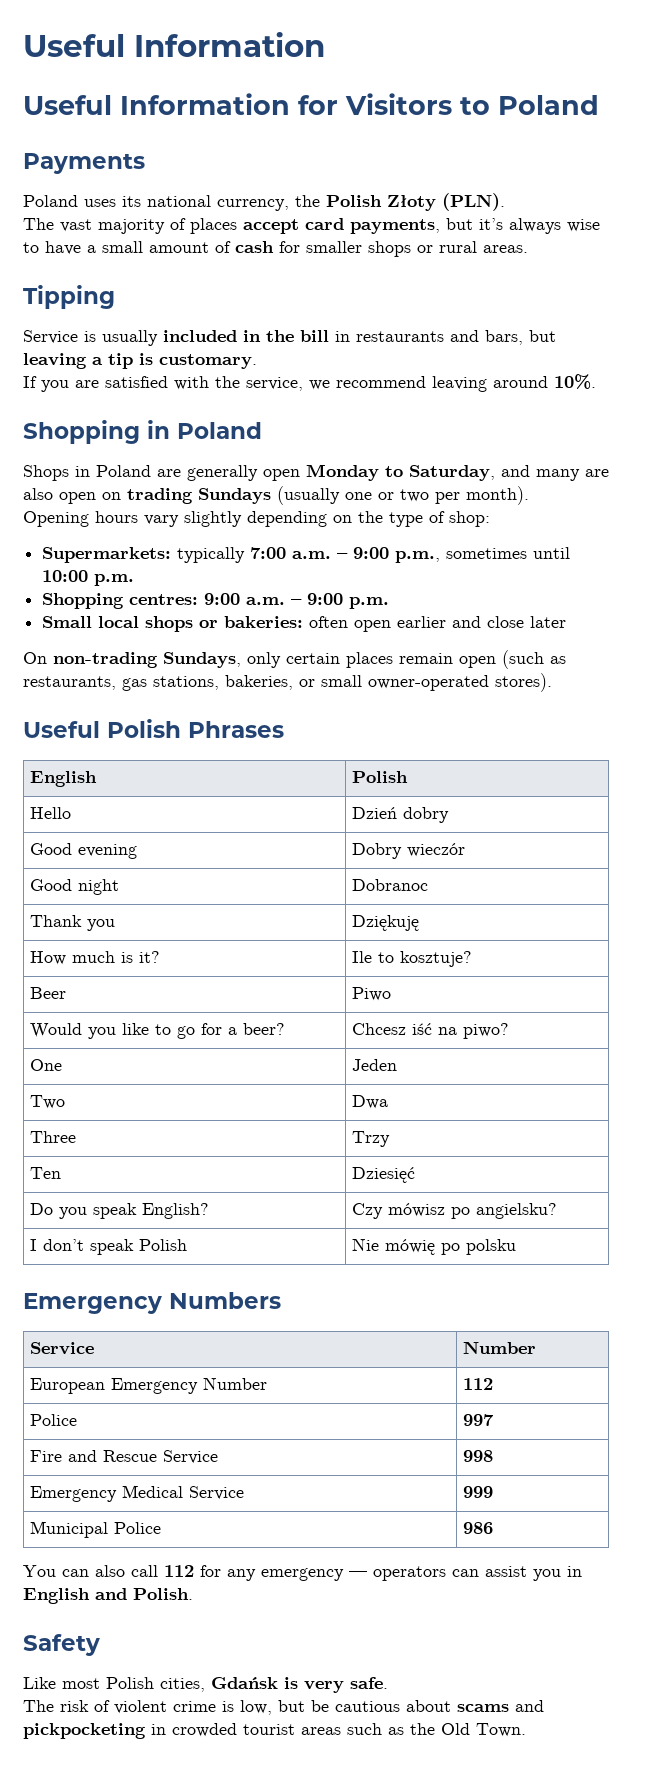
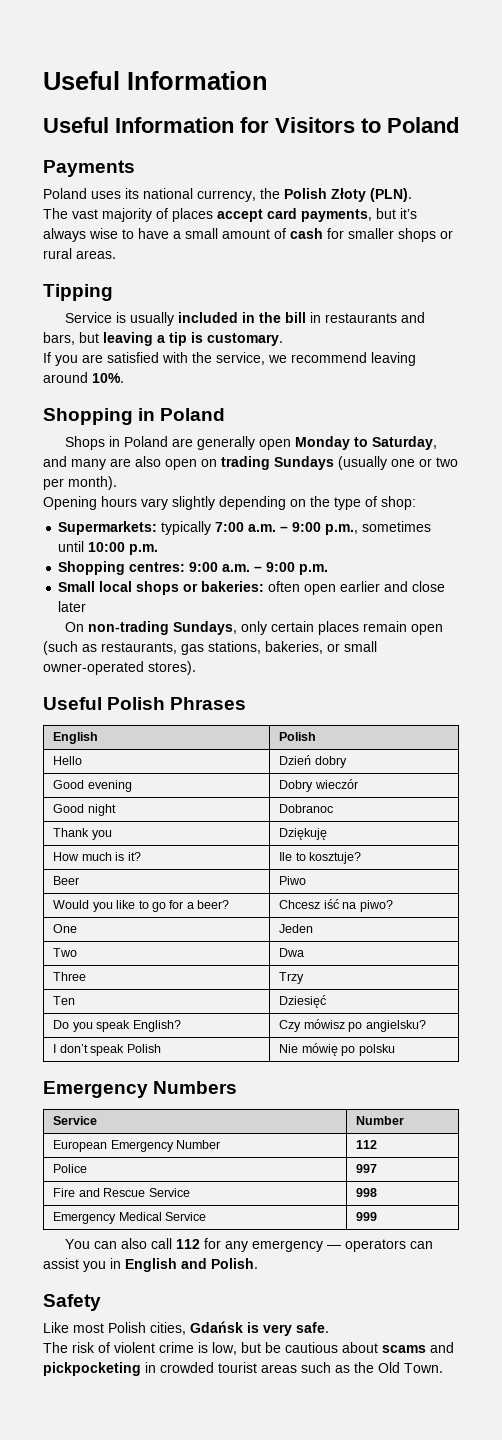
- Municipal Police | 986

